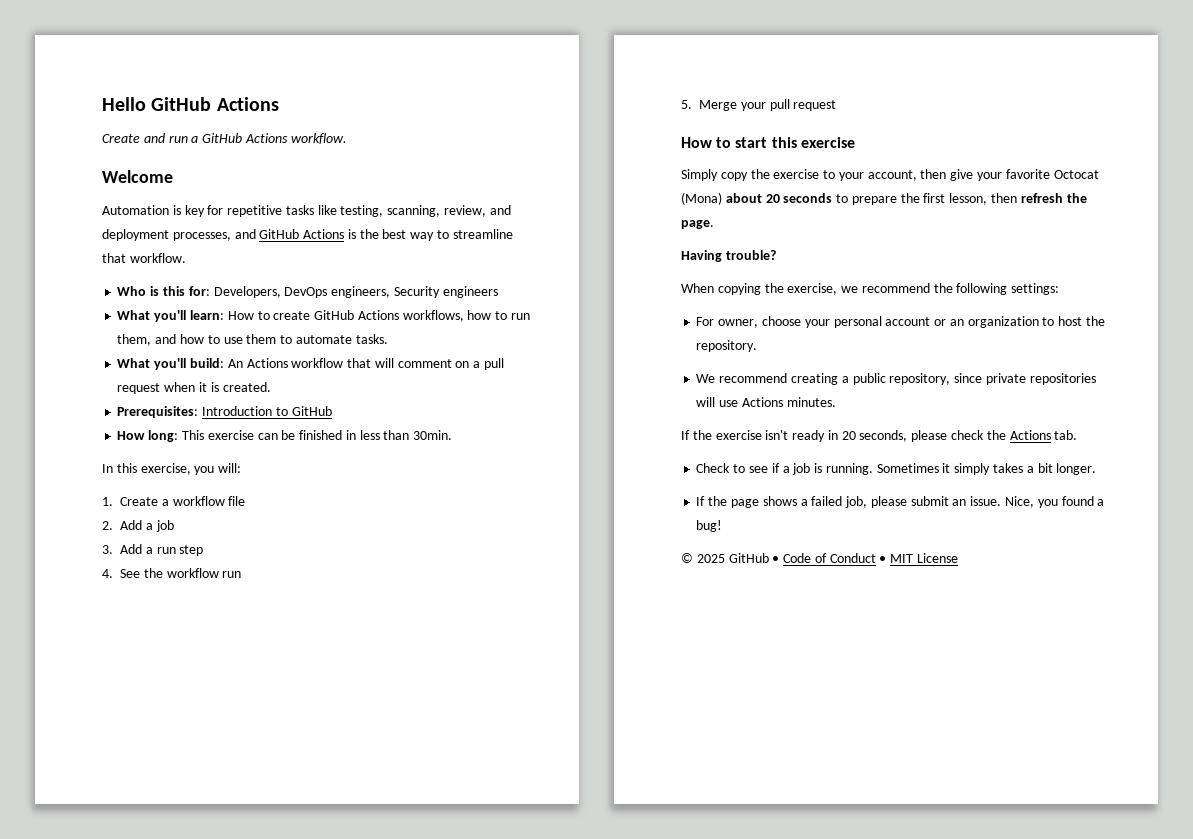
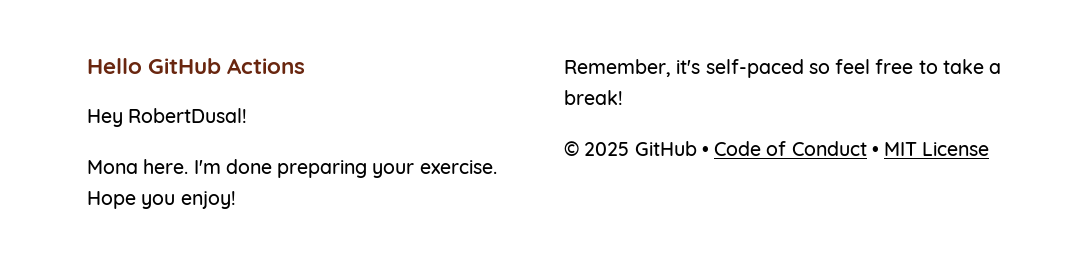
- Create and run a GitHub Actions workflow.
- Welcome
- Automation is key for repetitive tasks like testing, scanning, review, and deployment processes, and GitHub Actions is the best way to streamline that workflow.
- Who is this for: Developers, DevOps engineers, Security engineers
- What you'll learn: How to create GitHub Actions workflows, how to run them, and how to use them to automate tasks.
- What you'll build: An Actions workflow that will comment on a pull request when it is created.
- Prerequisites: Introduction to GitHub
- How long: This exercise can be finished in less than 30min.
- In this exercise, you will:
- 1. Create a workflow file
- 2. Add a job
- 3. Add a run step
- 4. See the workflow run
- 5. Merge your pull request
- How to start this exercise
- Simply copy the exercise to your account, then give your favorite Octocat (Mona) about 20 seconds to prepare the first lesson, then refresh the page.
- Having trouble?
- When copying the exercise, we recommend the following settings:
- For owner, choose your personal account or an organization to host the repository.
- We recommend creating a public repository, since private repositories will use Actions minutes.
- If the exercise isn't ready in 20 seconds, please check the Actions tab.
- Check to see if a job is running. Sometimes it simply takes a bit longer.
- If the page shows a failed job, please submit an issue. Nice, you found a bug!
+ Hey RobertDusal!
+ Mona here. I'm done preparing your exercise. Hope you enjoy!
+ Remember, it's self-paced so feel free to take a break!

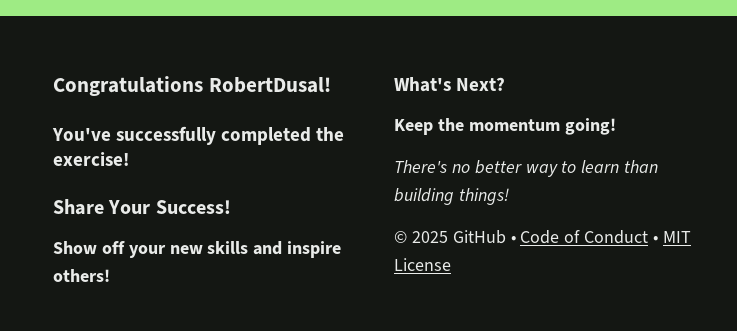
- Hello GitHub Actions
- Hey RobertDusal!
- Mona here. I'm done preparing your exercise. Hope you enjoy!
- Remember, it's self-paced so feel free to take a break!
+ Congratulations RobertDusal!
+ You've successfully completed the exercise!
+ Share Your Success!
+ Show off your new skills and inspire others!
+ What's Next?
+ Keep the momentum going!
+ There's no better way to learn than building things!

